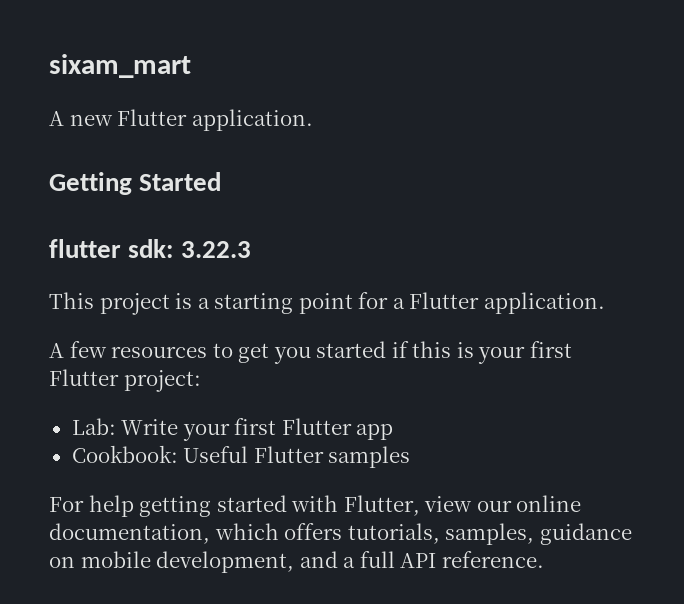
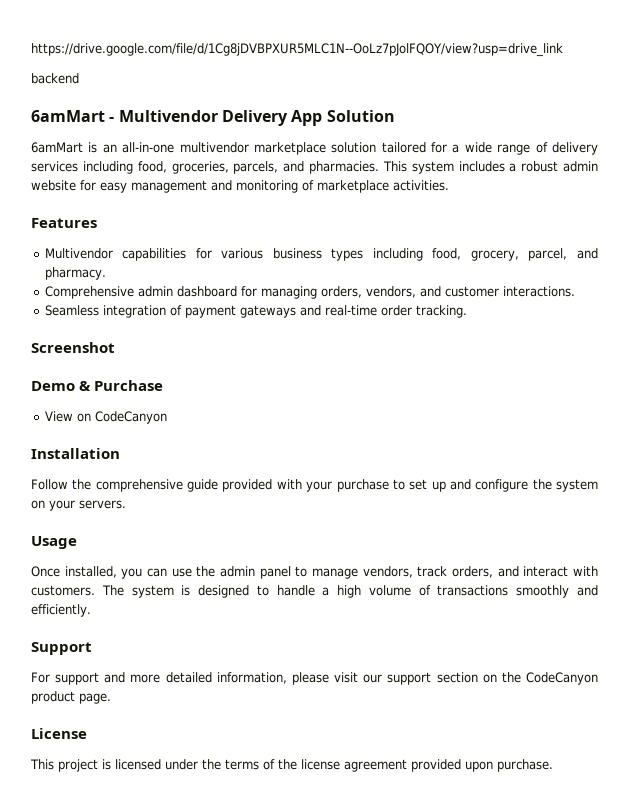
- sixam_mart
- A new Flutter application.
- Getting Started
- flutter sdk: 3.22.3
- This project is a starting point for a Flutter application.
- A few resources to get you started if this is your first Flutter project:
- Lab: Write your first Flutter app
- Cookbook: Useful Flutter samples
- For help getting started with Flutter, view our online documentation, which offers tutorials, samples, guidance on mobile development, and a full API reference.
+ https://drive.google.com/file/d/1Cg8jDVBPXUR5MLC1N--OoLz7pJolFQOY/view?usp=drive_link
+ backend
+ 6amMart - Multivendor Delivery App Solution
+ 6amMart is an all-in-one multivendor marketplace solution tailored for a wide range of delivery services including food, groceries, parcels, and pharmacies. This system includes a robust admin website for easy management and monitoring of marketplace activities.
+ Features
+ Multivendor capabilities for various business types including food, grocery, parcel, and pharmacy.
+ Comprehensive admin dashboard for managing orders, vendors, and customer interactions.
+ Seamless integration of payment gateways and real-time order tracking.
+ Screenshot
+ Demo & Purchase
+ View on CodeCanyon
+ Installation
+ Follow the comprehensive guide provided with your purchase to set up and configure the system on your servers.
+ Usage
+ Once installed, you can use the admin panel to manage vendors, track orders, and interact with customers. The system is designed to handle a high volume of transactions smoothly and efficiently.
+ Support
+ For support and more detailed information, please visit our support section on the CodeCanyon product page.
+ License
+ This project is licensed under the terms of the license agreement provided upon purchase.

